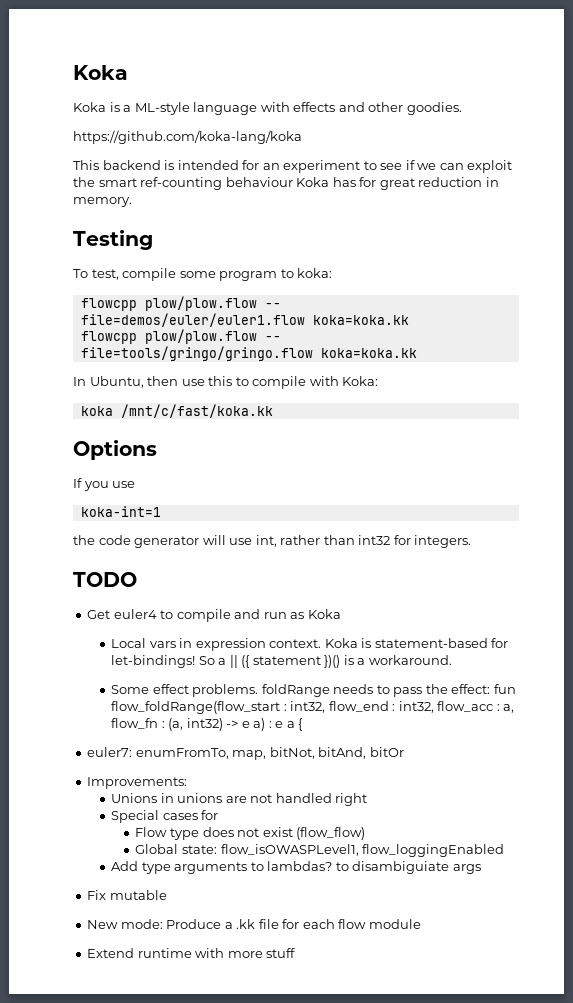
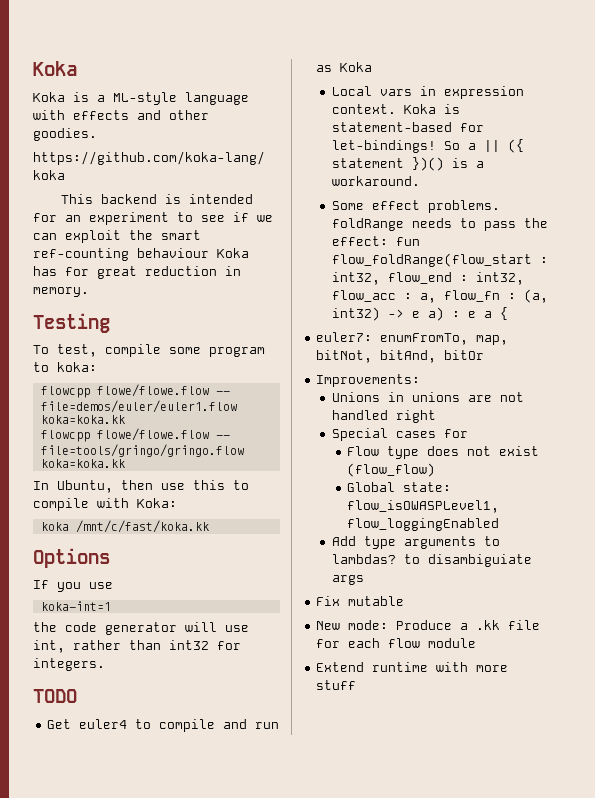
- flowcpp plow/plow.flow -- file=demos/euler/euler1.flow koka=koka.kk
+ flowcpp flowe/flowe.flow -- file=demos/euler/euler1.flow koka=koka.kk
- flowcpp plow/plow.flow -- file=tools/gringo/gringo.flow koka=koka.kk
+ flowcpp flowe/flowe.flow -- file=tools/gringo/gringo.flow koka=koka.kk

